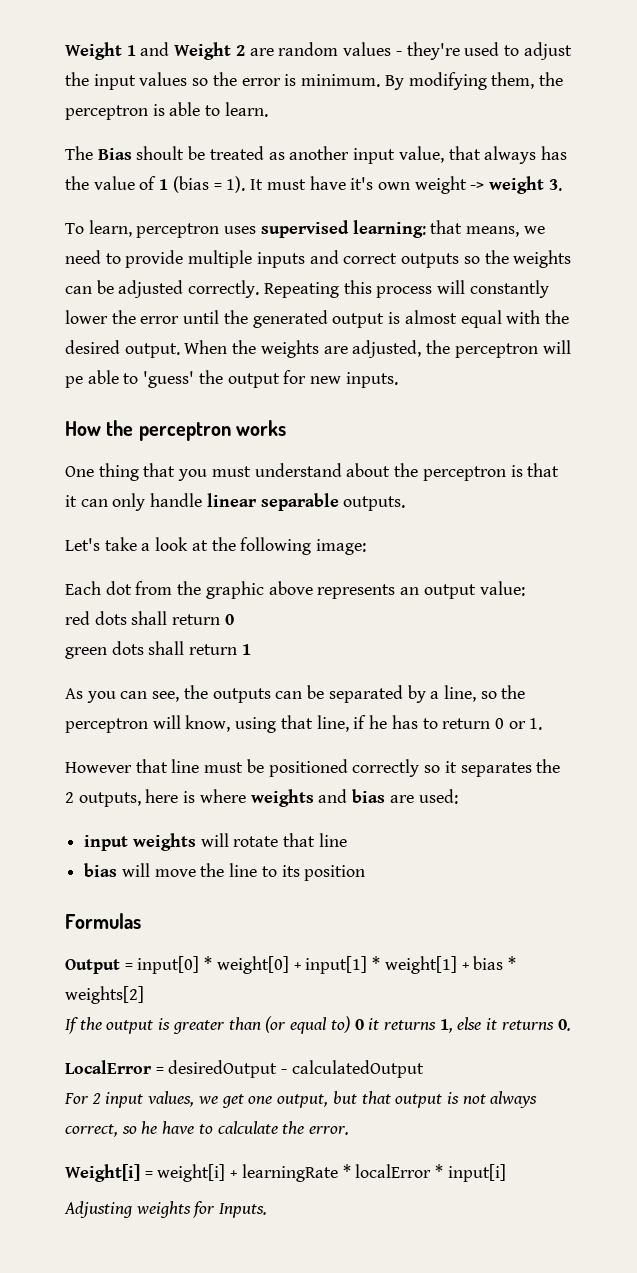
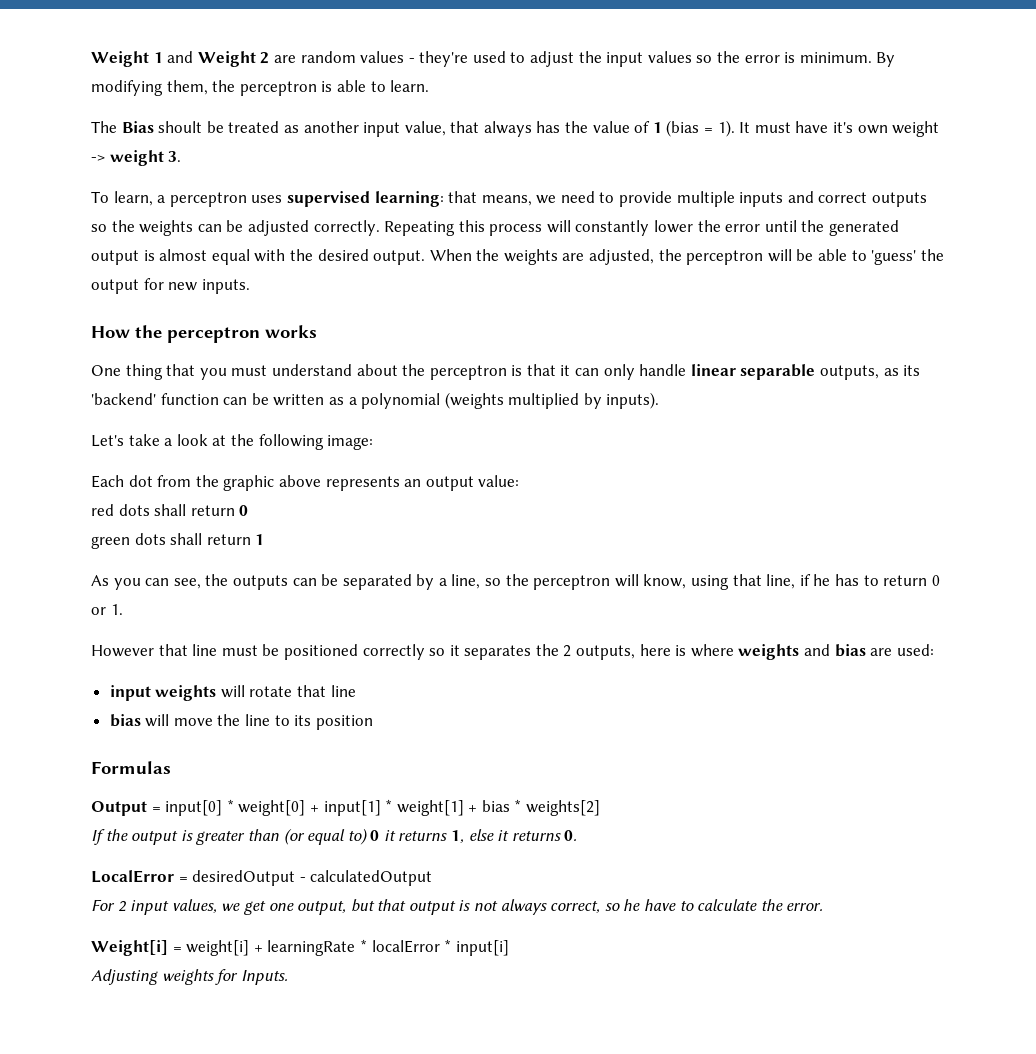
- To learn, perceptron uses supervised learning: that means, we need to provide multiple inputs and correct outputs so the weights can be adjusted correctly.
+ To learn, a perceptron uses supervised learning: that means, we need to provide multiple inputs and correct outputs so the weights can be adjusted correctly.
- When the weights are adjusted, the perceptron will pe able to 'guess' the output for new inputs.
+ When the weights are adjusted, the perceptron will be able to 'guess' the output for new inputs.
- One thing that you must understand about the perceptron is that it can only handle linear separable outputs.
+ One thing that you must understand about the perceptron is that it can only handle linear separable outputs, as its 'backend' function can be written as a polynomial (weights multiplied by inputs).

